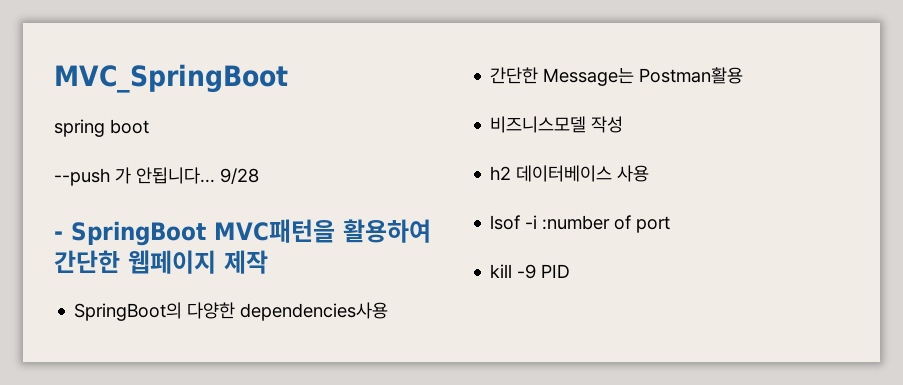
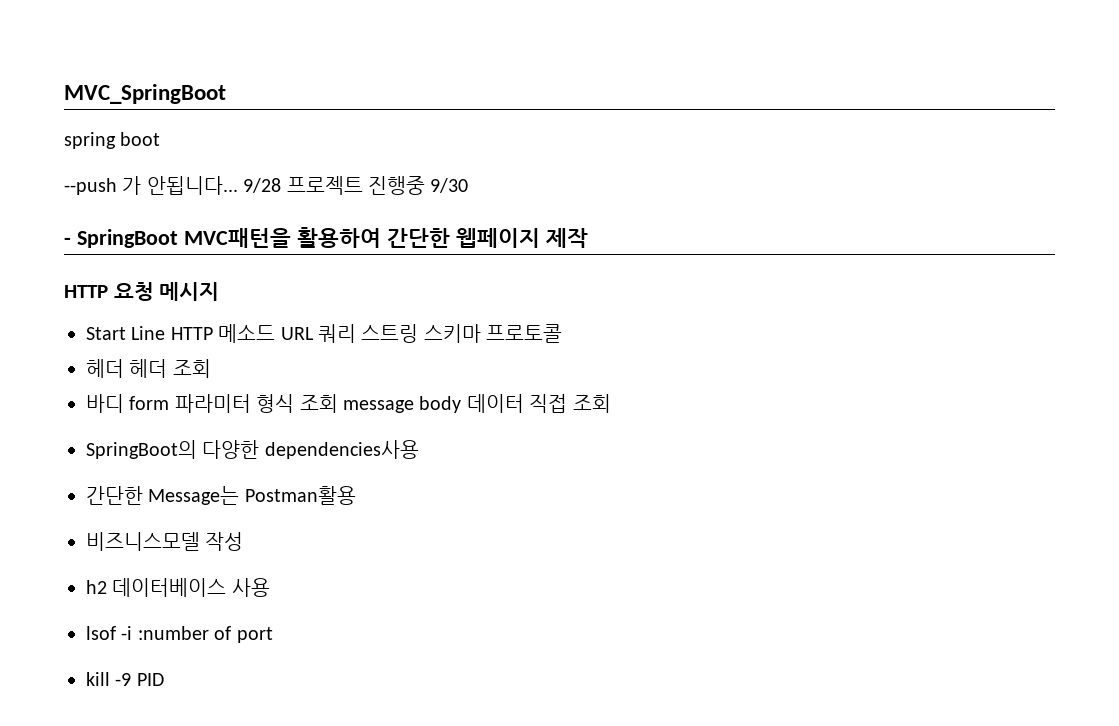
- 9/28
+ 9/28 프로젝트 진행중 9/30
+ HTTP 요청 메시지
+ Start Line HTTP 메소드 URL 쿼리 스트링 스키마 프로토콜
+ 헤더 헤더 조회
+ 바디 form 파라미터 형식 조회 message body 데이터 직접 조회

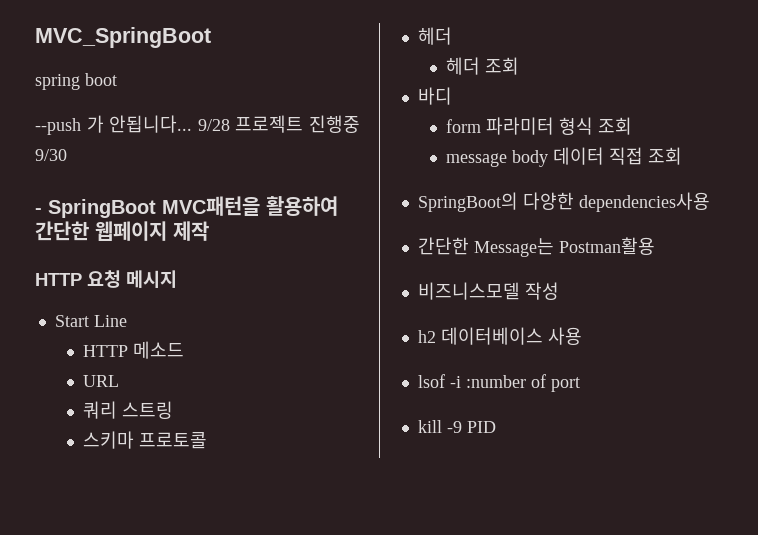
- Start Line HTTP 메소드 URL 쿼리 스트링 스키마 프로토콜
- 헤더 헤더 조회
+ Start Line
+ HTTP 메소드
+ URL
+ 쿼리 스트링
+ 스키마 프로토콜
+ 헤더
+ 헤더 조회
- 바디 form 파라미터 형식 조회 message body 데이터 직접 조회
+ 바디
+ form 파라미터 형식 조회
+ message body 데이터 직접 조회

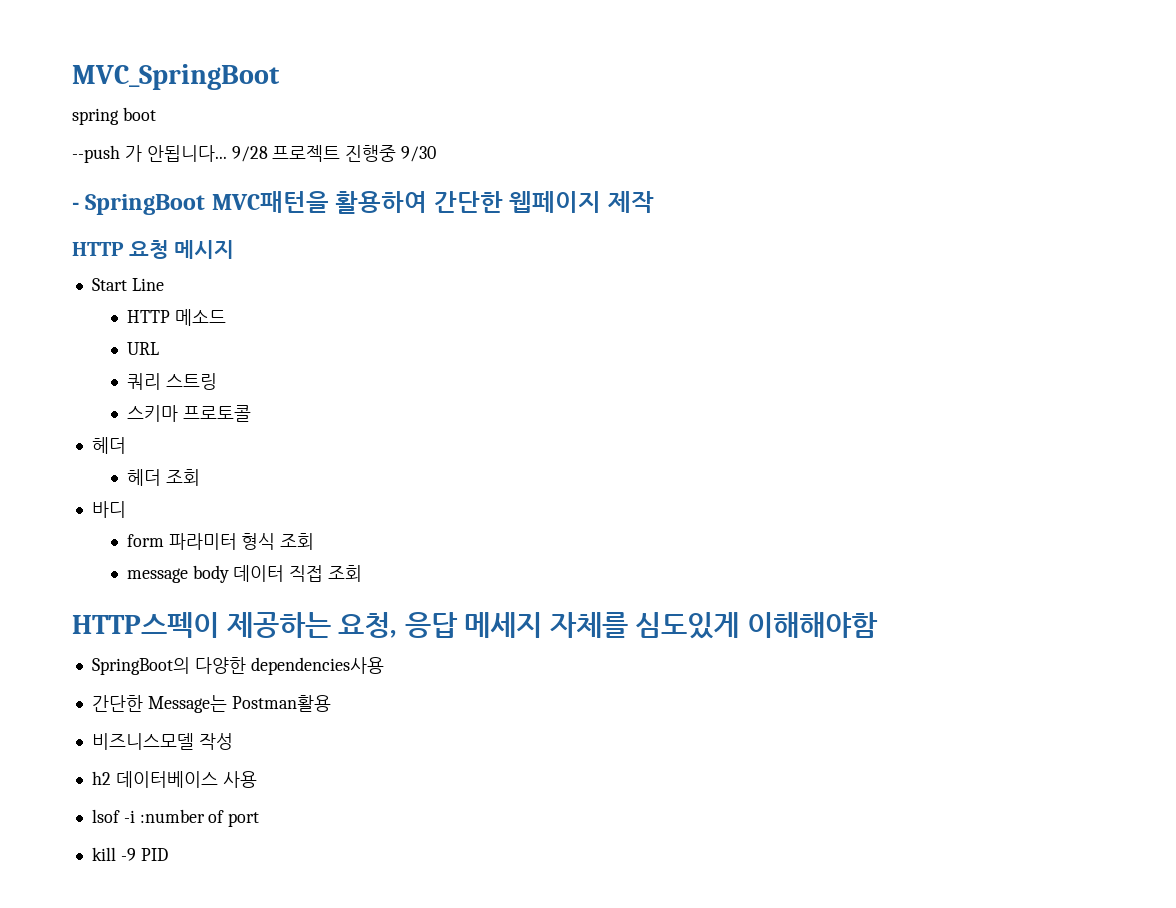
+ HTTP스펙이 제공하는 요청, 응답 메세지 자체를 심도있게 이해해야함

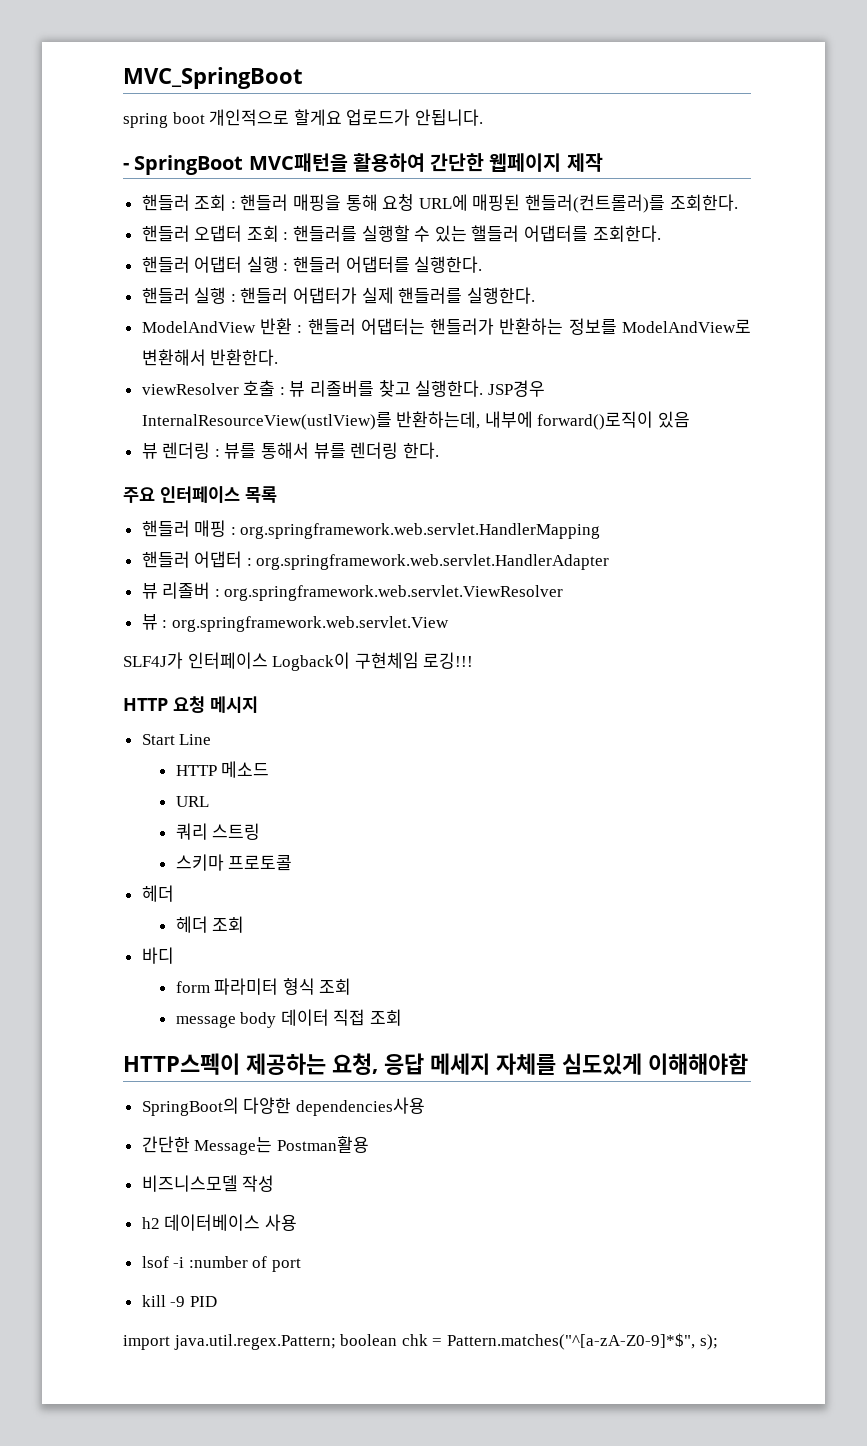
- spring boot
- --push 가 안됩니다... 9/28 프로젝트 진행중 9/30
+ spring boot 개인적으로 할게요 업로드가 안됩니다.
+ 핸들러 조회 : 핸들러 매핑을 통해 요청 URL에 매핑된 핸들러(컨트롤러)를 조회한다.
+ 핸들러 오댑터 조회 : 핸들러를 실행할 수 있는 핼들러 어댑터를 조회한다.
+ 핸들러 어댑터 실행 : 핸들러 어댑터를 실행한다.
+ 핸들러 실행 : 핸들러 어댑터가 실제 핸들러를 실행한다.
+ ModelAndView 반환 : 핸들러 어댑터는 핸들러가 반환하는 정보를 ModelAndView로 변환해서 반환한다.
+ viewResolver 호출 : 뷰 리졸버를 찾고 실행한다. JSP경우 InternalResourceView(ustlView)를 반환하는데, 내부에 forward()로직이 있음
+ 뷰 렌더링 : 뷰를 통해서 뷰를 렌더링 한다.
+ 주요 인터페이스 목록
+ 핸들러 매핑 : org.springframework.web.servlet.HandlerMapping
+ 핸들러 어댑터 : org.springframework.web.servlet.HandlerAdapter
+ 뷰 리졸버 : org.springframework.web.servlet.ViewResolver
+ 뷰 : org.springframework.web.servlet.View
+ SLF4J가 인터페이스 Logback이 구현체임 로깅!!!
+ import java.util.regex.Pattern; boolean chk = Pattern.matches("^[a-zA-Z0-9]*$", s);

